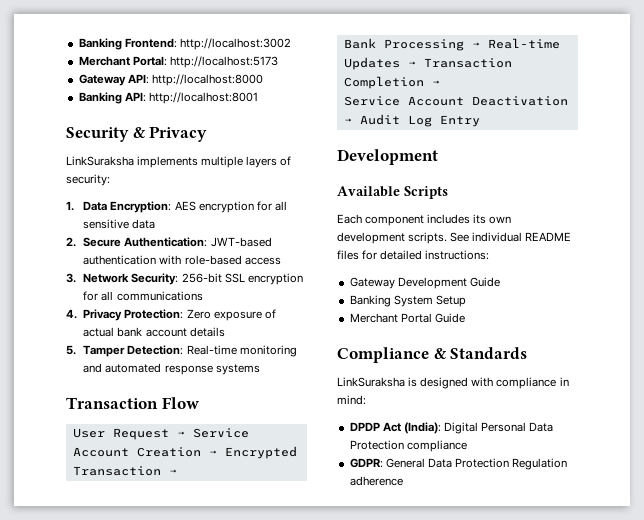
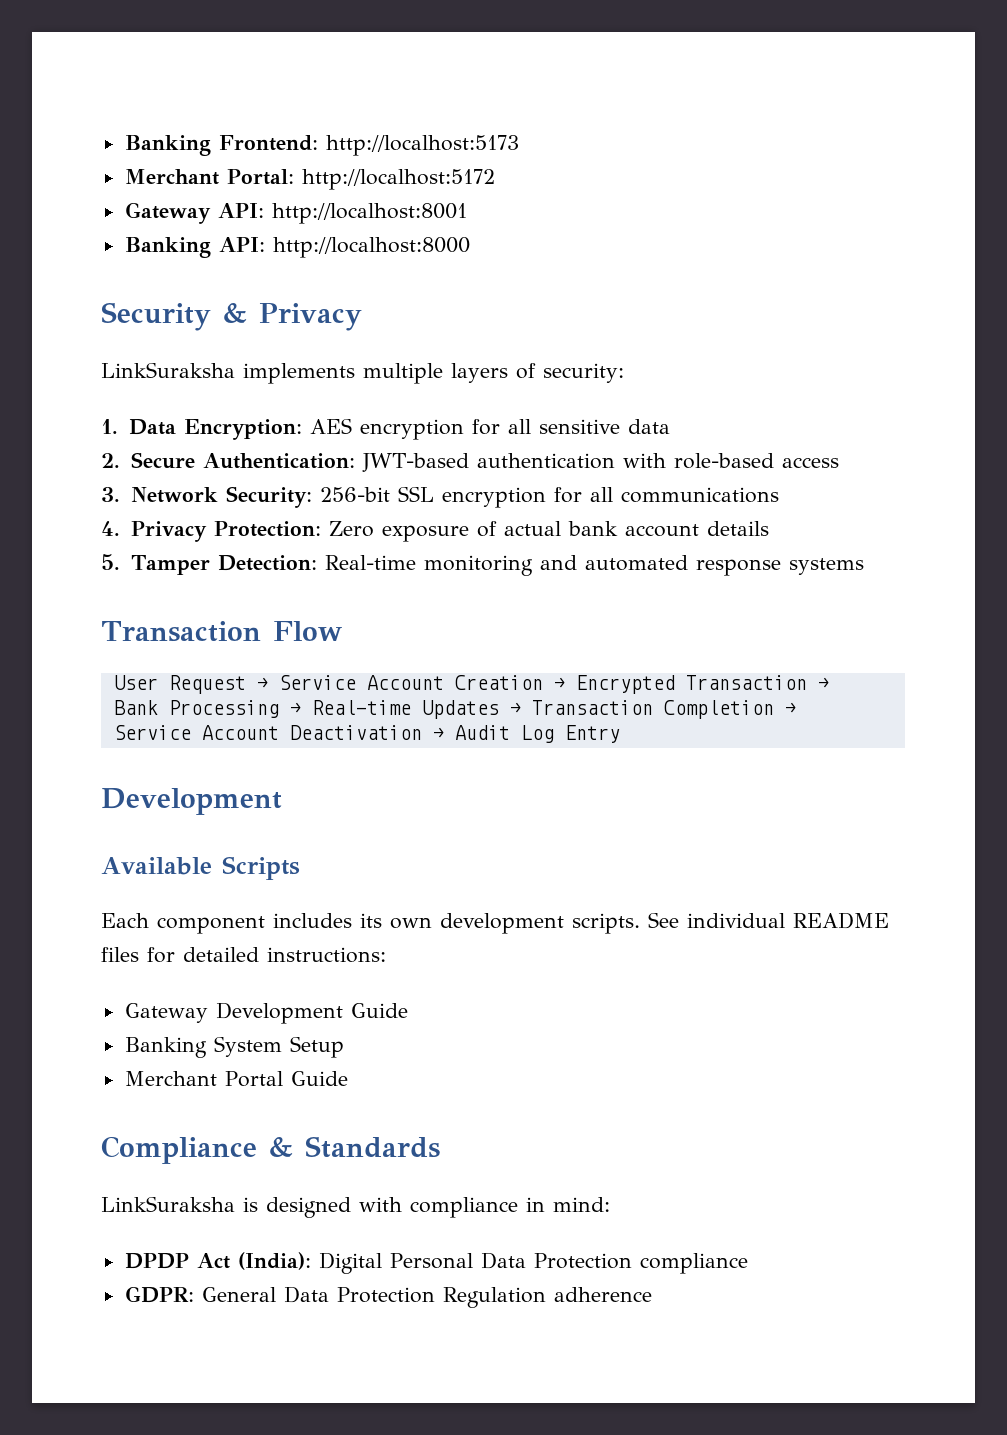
- Banking Frontend: http://localhost:3002
+ Banking Frontend: http://localhost:5173
- Merchant Portal: http://localhost:5173
+ Merchant Portal: http://localhost:5172
- Gateway API: http://localhost:8000
+ Gateway API: http://localhost:8001
- Banking API: http://localhost:8001
+ Banking API: http://localhost:8000

